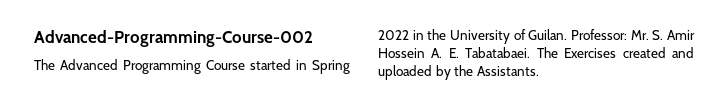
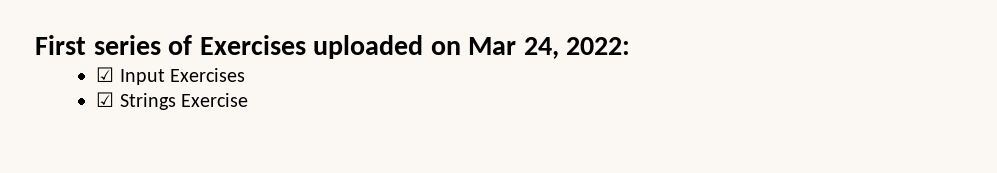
- Advanced-Programming-Course-002
- The Advanced Programming Course started in Spring 2022 in the University of Guilan. Professor: Mr. S. Amir Hossein A. E. Tabatabaei. The Exercises created and uploaded by the Assistants.
+ First series of Exercises uploaded on Mar 24, 2022:
+ ☑ Input Exercises
+ ☑ Strings Exercise

